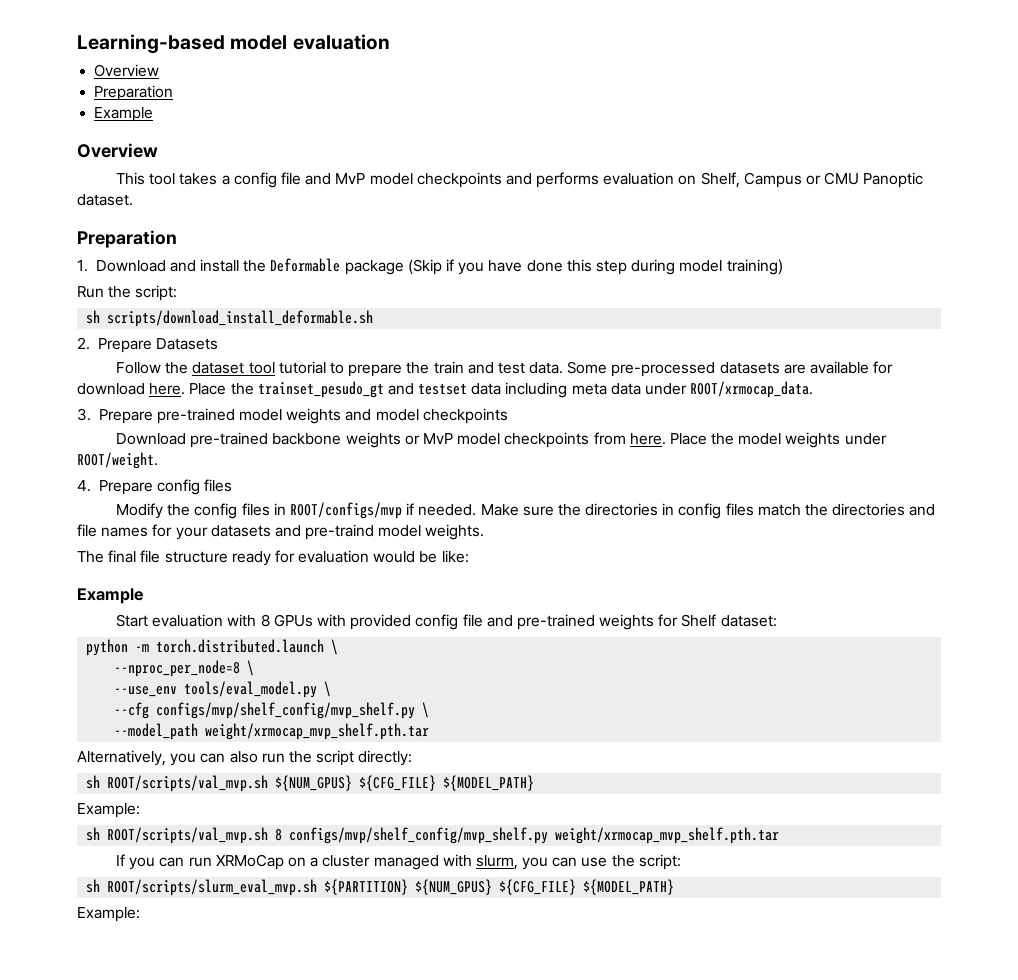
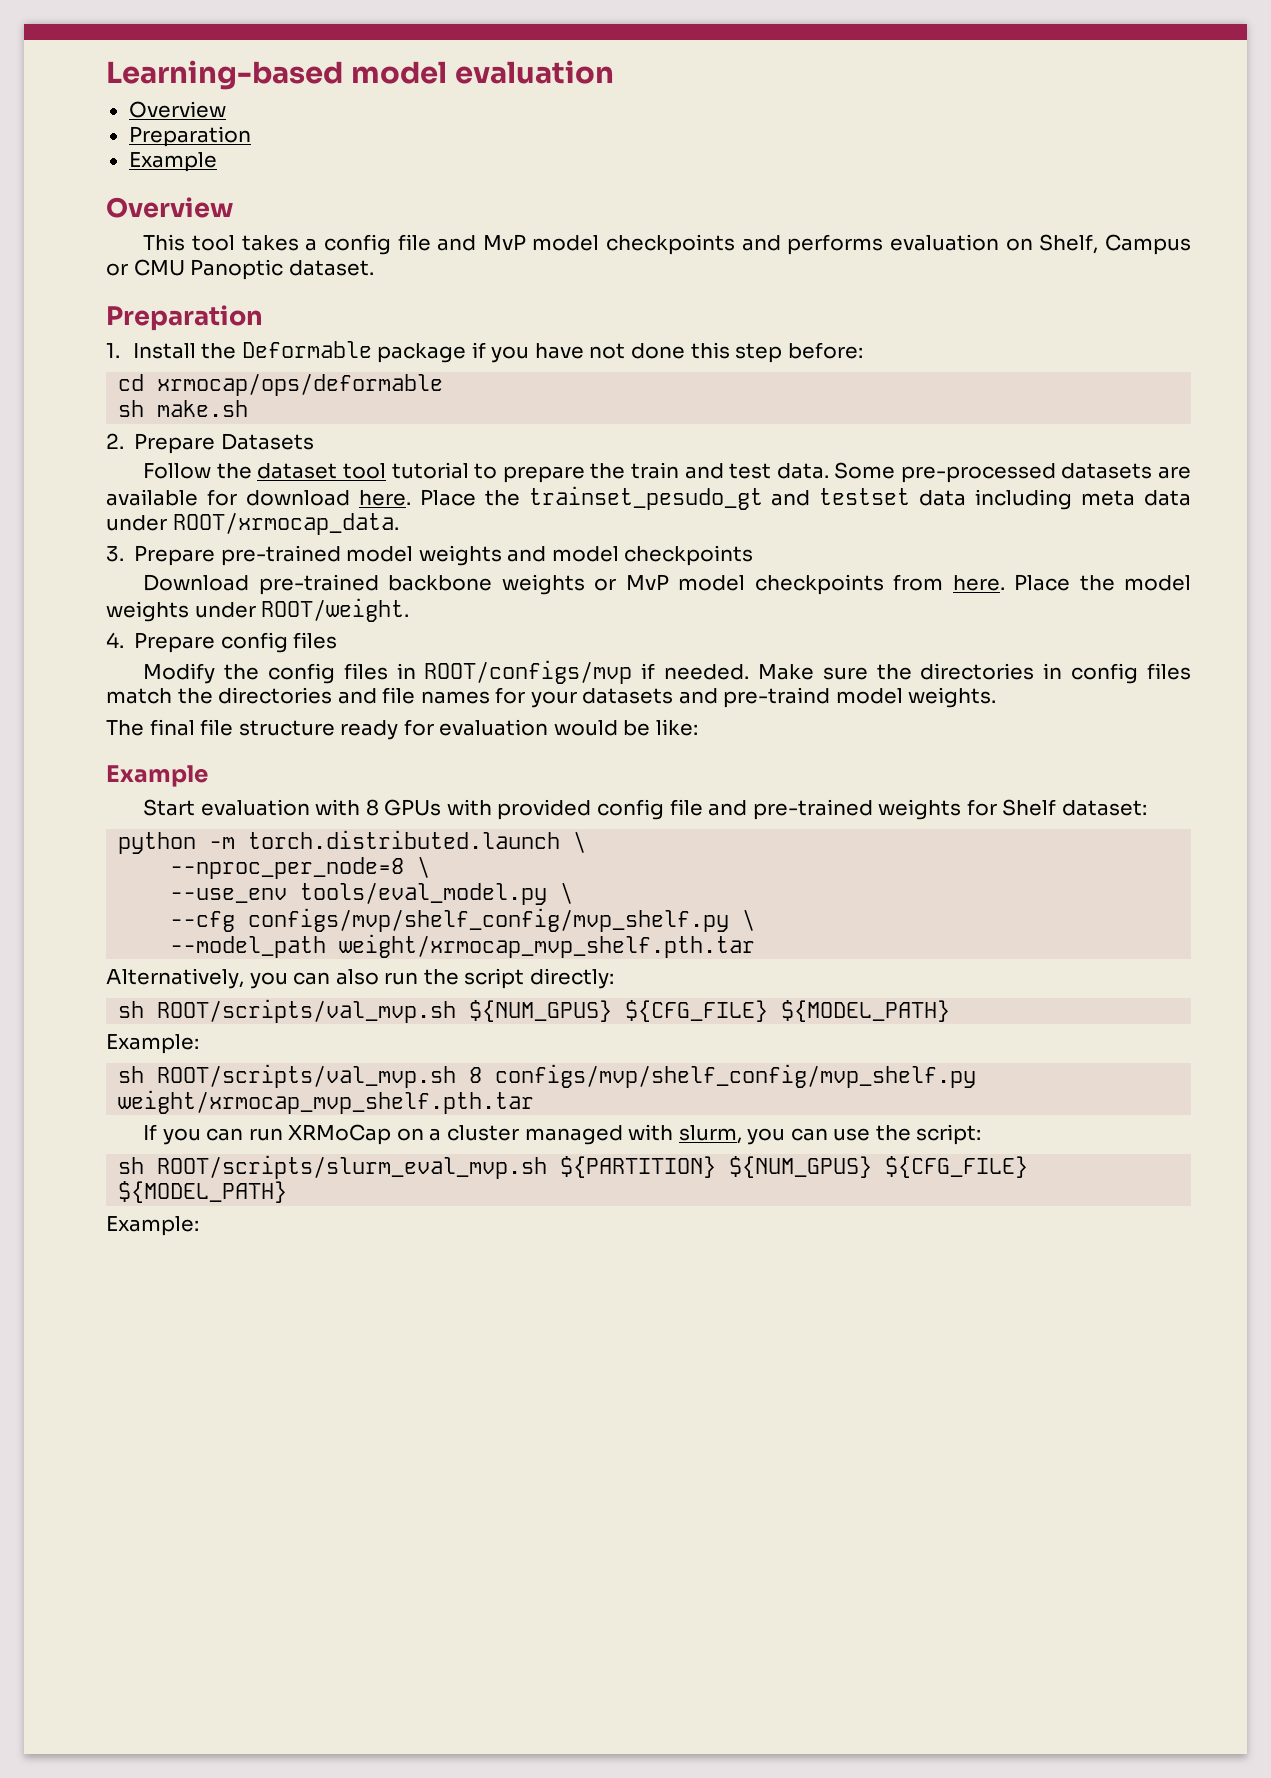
- 1. Download and install the Deformable package (Skip if you have done this step during model training)
- Run the script:
- sh scripts/download_install_deformable.sh
+ 1. Install the Deformable package if you have not done this step before:
+ cd xrmocap/ops/deformable
+ sh make.sh

